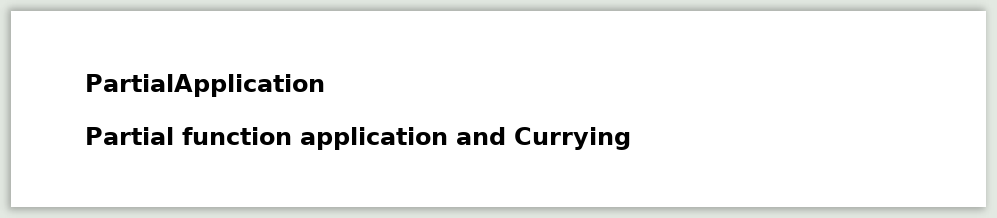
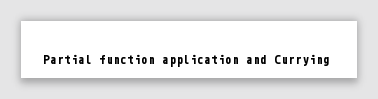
- PartialApplication

